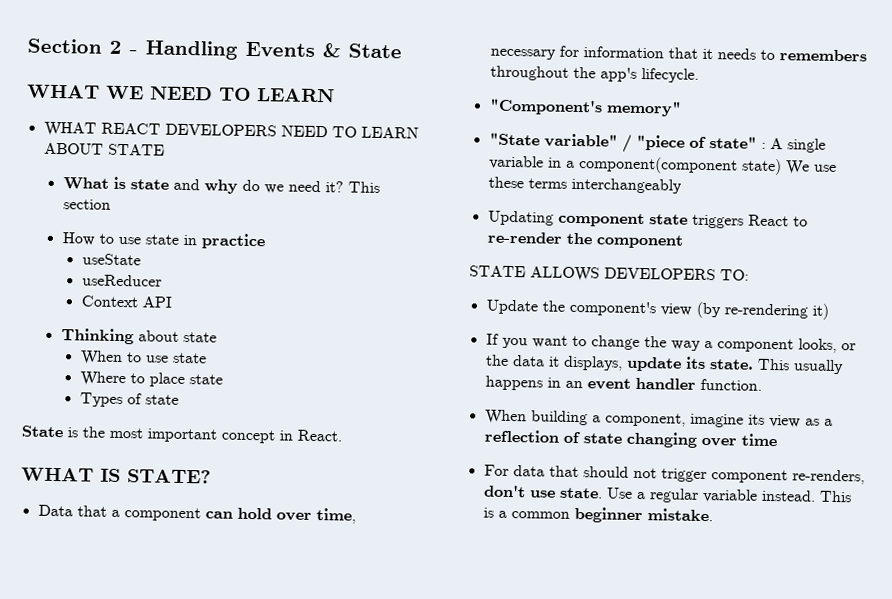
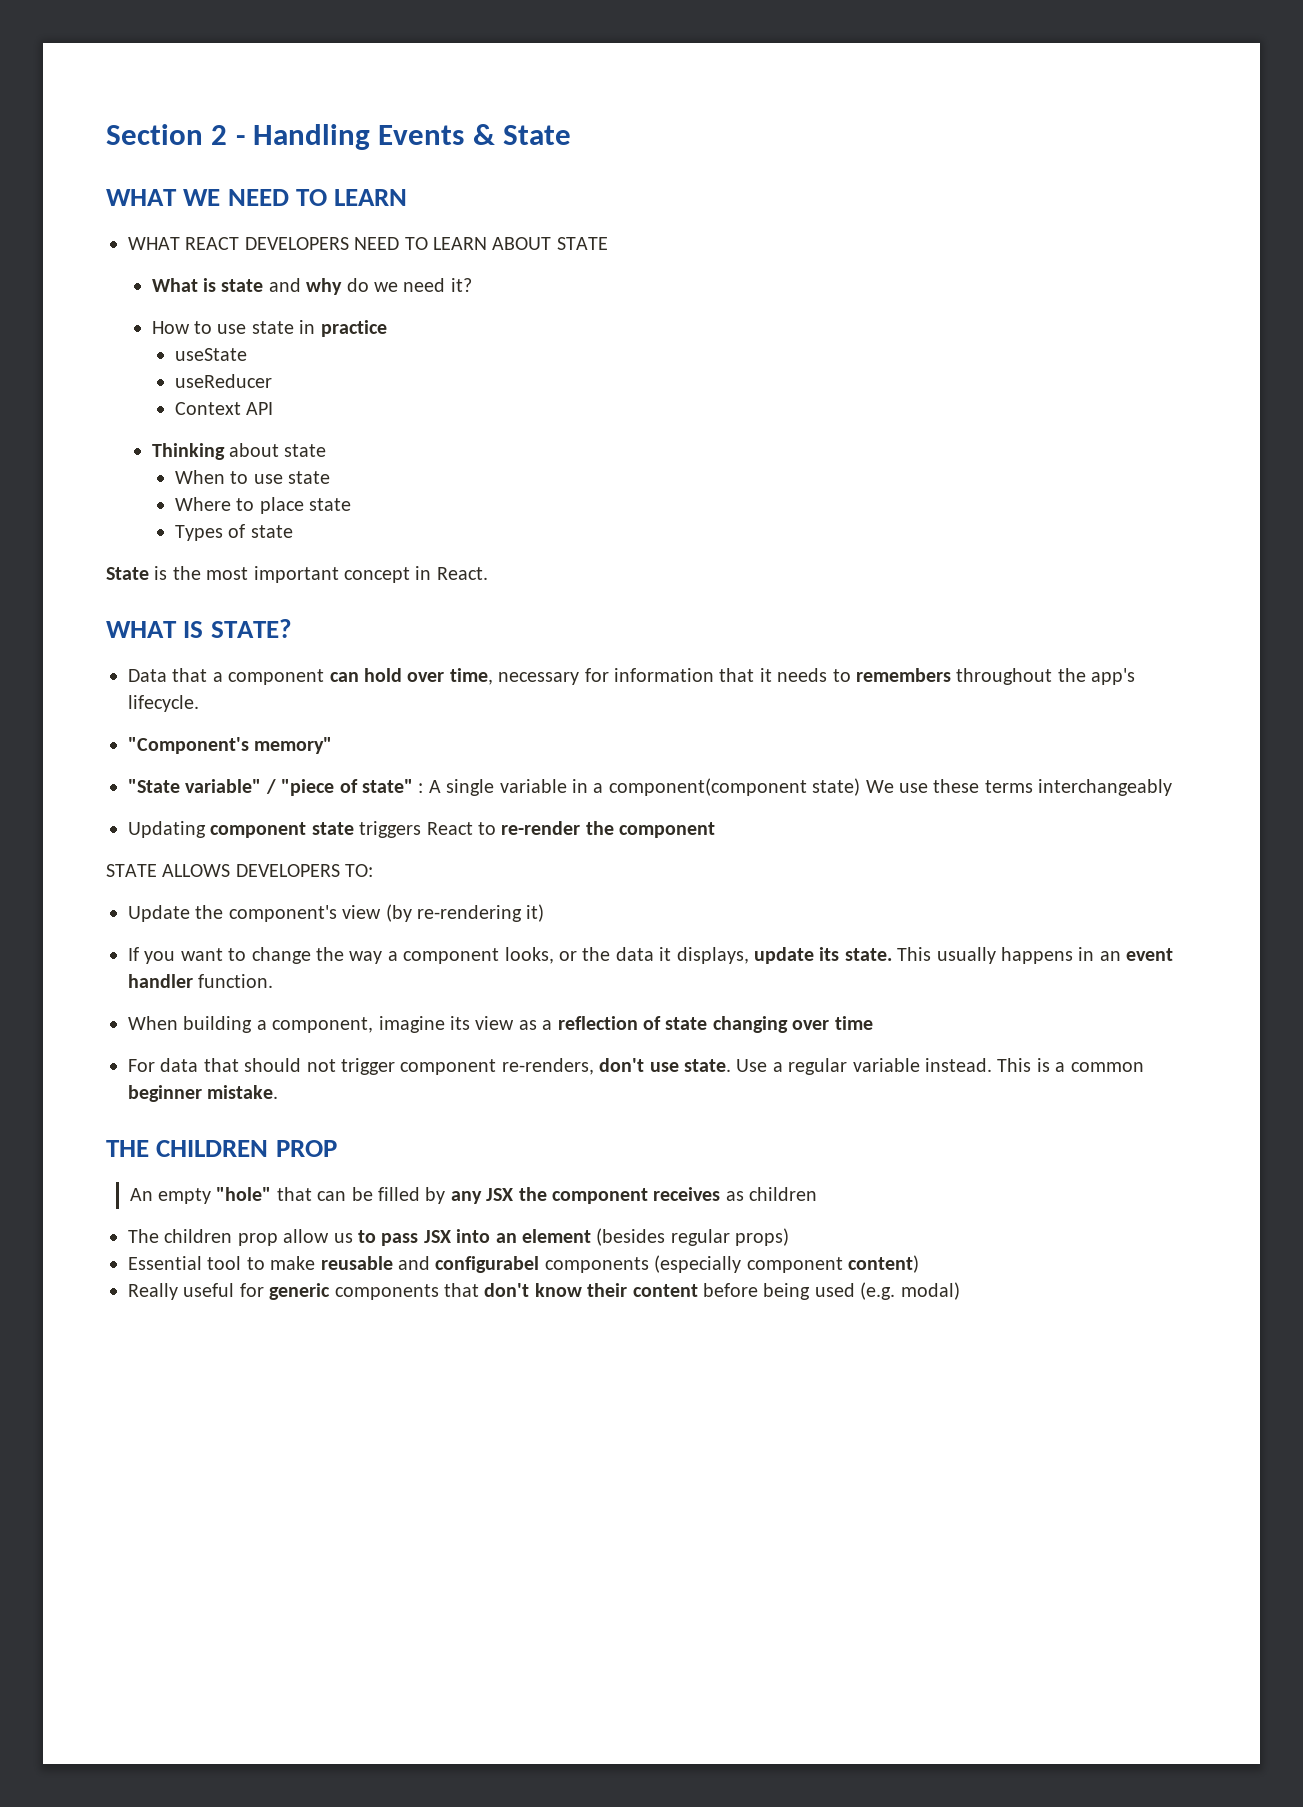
- This section
+ THE CHILDREN PROP
+ An empty "hole" that can be filled by any JSX the component receives as children
+ The children prop allow us to pass JSX into an element (besides regular props)
+ Essential tool to make reusable and configurabel components (especially component content)
+ Really useful for generic components that don't know their content before being used (e.g. modal)

